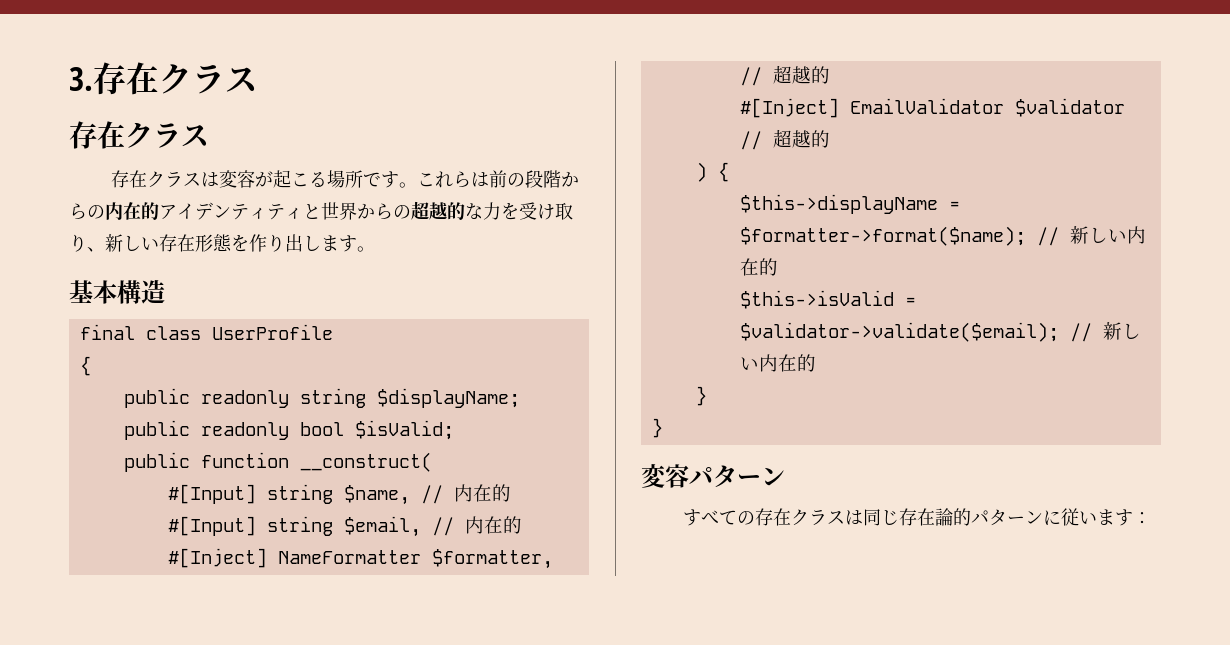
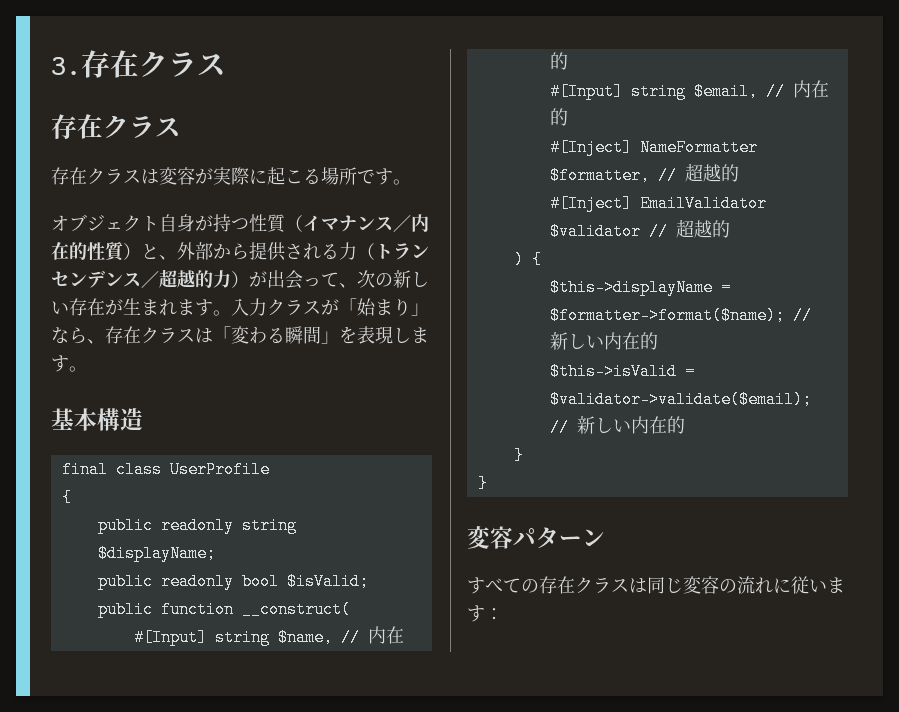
- 存在クラスは変容が起こる場所です。これらは前の段階からの内在的アイデンティティと世界からの超越的な力を受け取り、新しい存在形態を作り出します。
+ 存在クラスは変容が実際に起こる場所です。
+ オブジェクト自身が持つ性質（イマナンス／内在的性質）と、外部から提供される力（トランセンデンス／超越的力）が出会って、次の新しい存在が生まれます。入力クラスが「始まり」なら、存在クラスは「変わる瞬間」を表現します。
- すべての存在クラスは同じ存在論的パターンに従います：
+ すべての存在クラスは同じ変容の流れに従います：

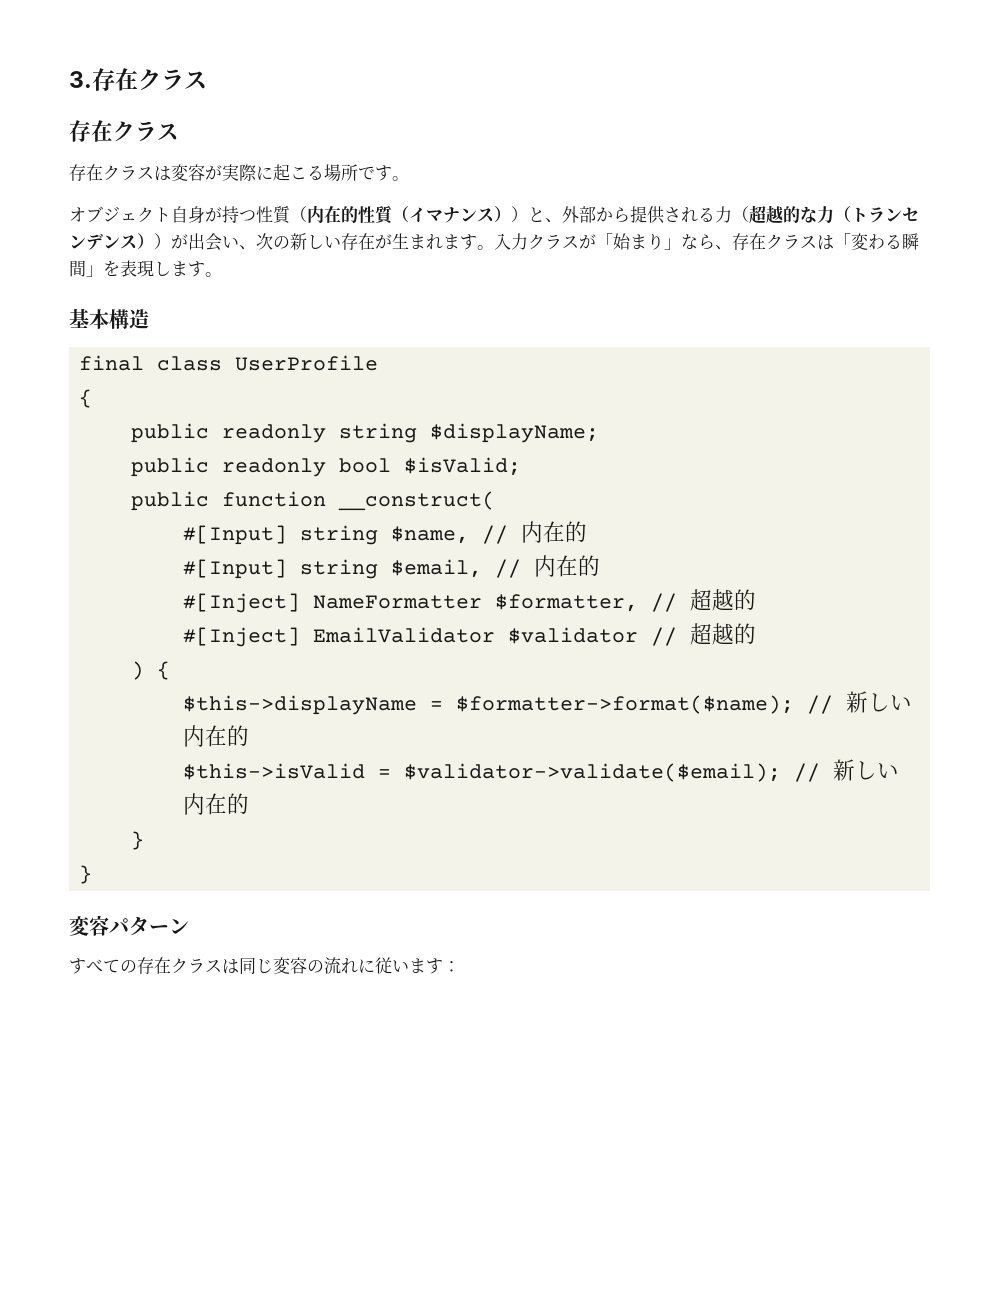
- オブジェクト自身が持つ性質（イマナンス／内在的性質）と、外部から提供される力（トランセンデンス／超越的力）が出会って、次の新しい存在が生まれます。
+ オブジェクト自身が持つ性質（内在的性質（イマナンス））と、外部から提供される力（超越的な力（トランセンデンス））が出会い、次の新しい存在が生まれます。

